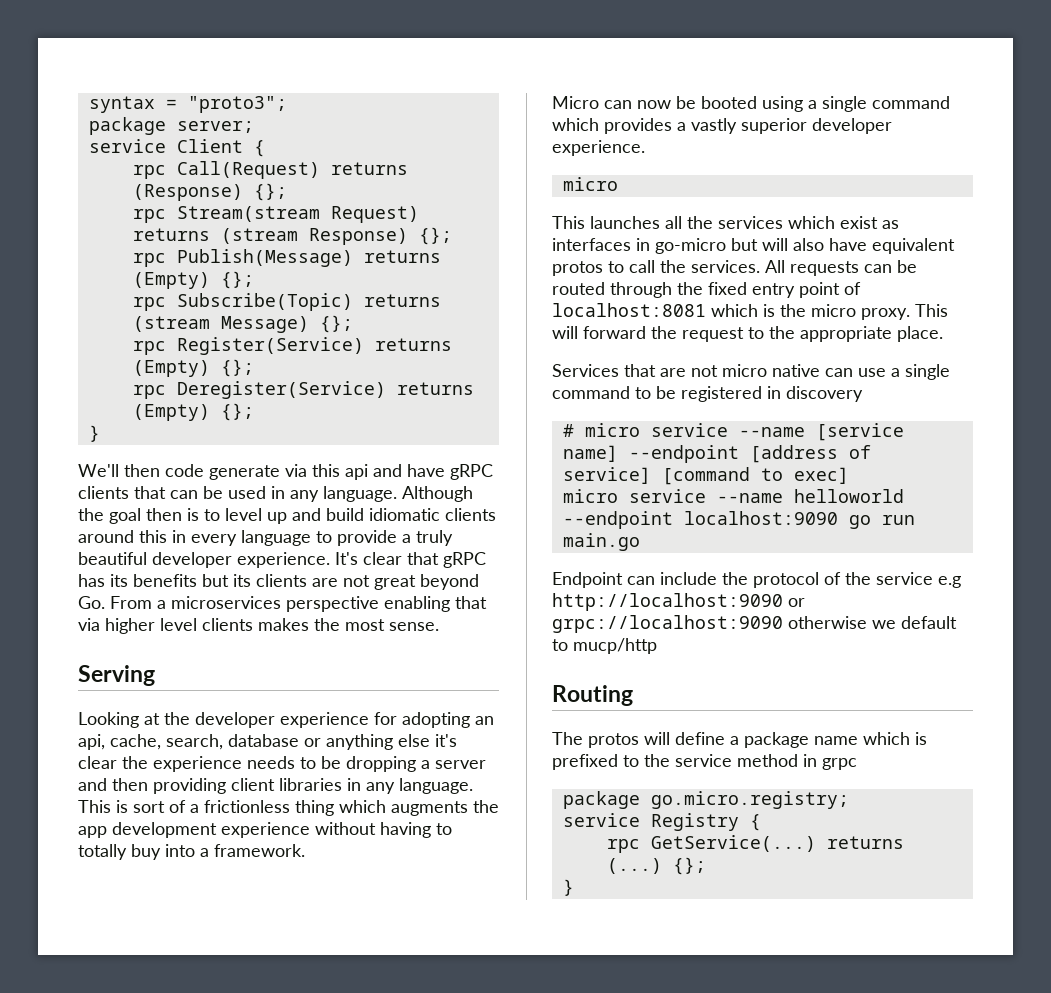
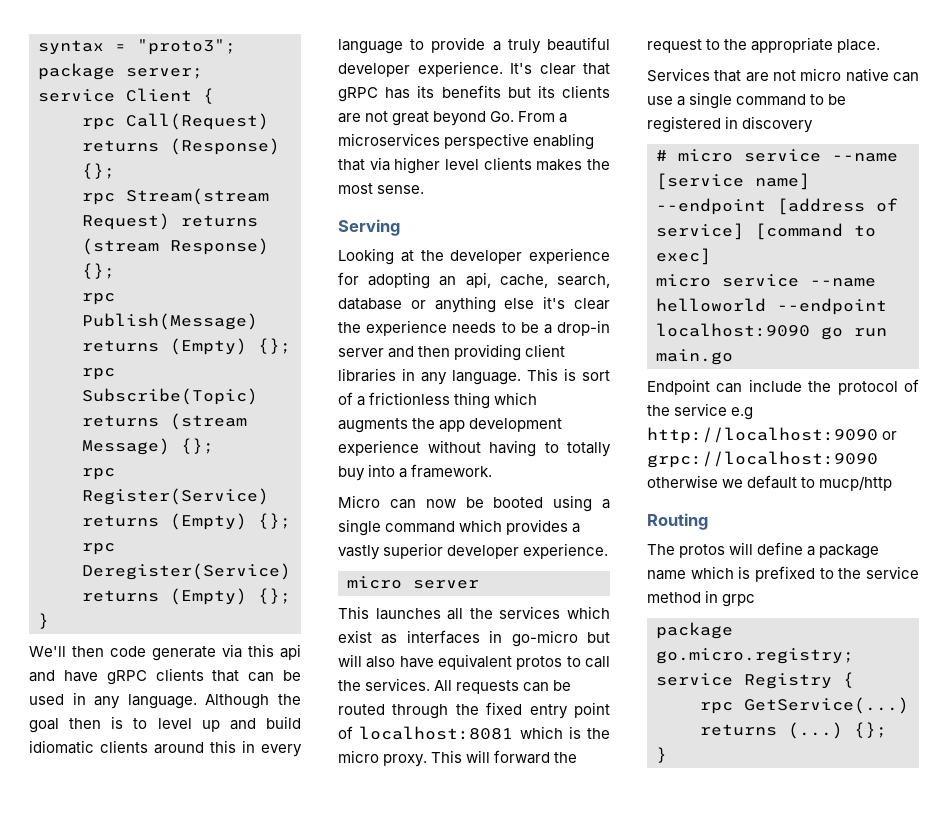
- Looking at the developer experience for adopting an api, cache, search, database or anything else it's clear the experience needs to be dropping a server and then providing client libraries in any language.
+ Looking at the developer experience for adopting an api, cache, search, database or anything else it's clear the experience needs to be a drop-in server and then providing client libraries in any language.
  Micro can now be booted using a single command which provides a vastly superior developer experience.
- micro
+ micro server

